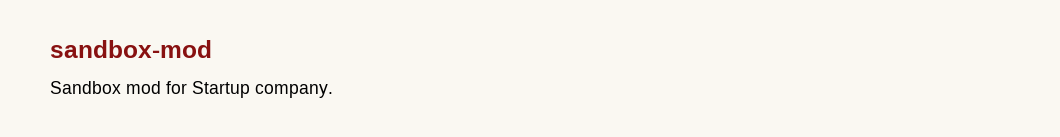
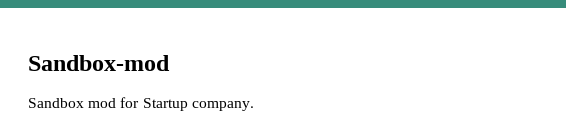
- sandbox-mod
+ Sandbox-mod

